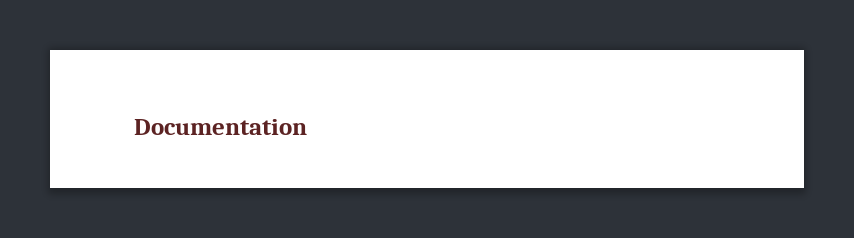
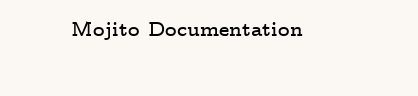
- Documentation
+ Mojito Documentation

